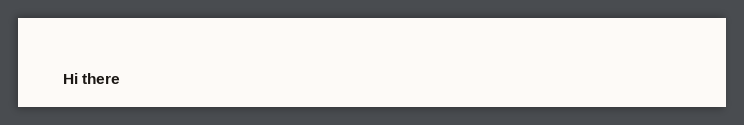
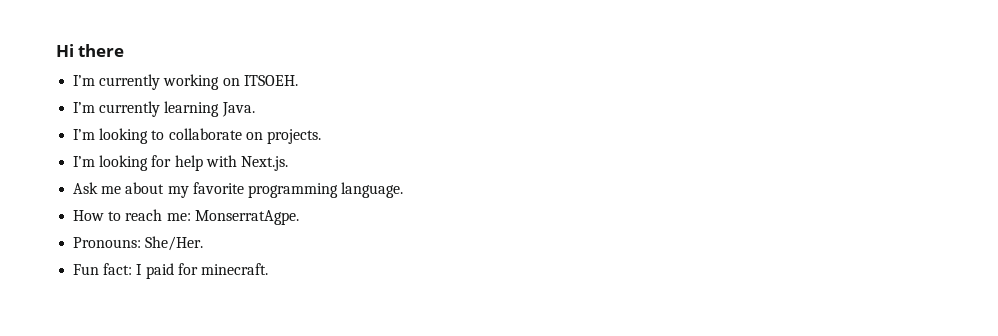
+ I’m currently working on ITSOEH.
+ I’m currently learning Java.
+ I’m looking to collaborate on projects.
+ I’m looking for help with Next.js.
+ Ask me about my favorite programming language.
+ How to reach me: MonserratAgpe.
+ Pronouns: She/Her.
+ Fun fact: I paid for minecraft.

